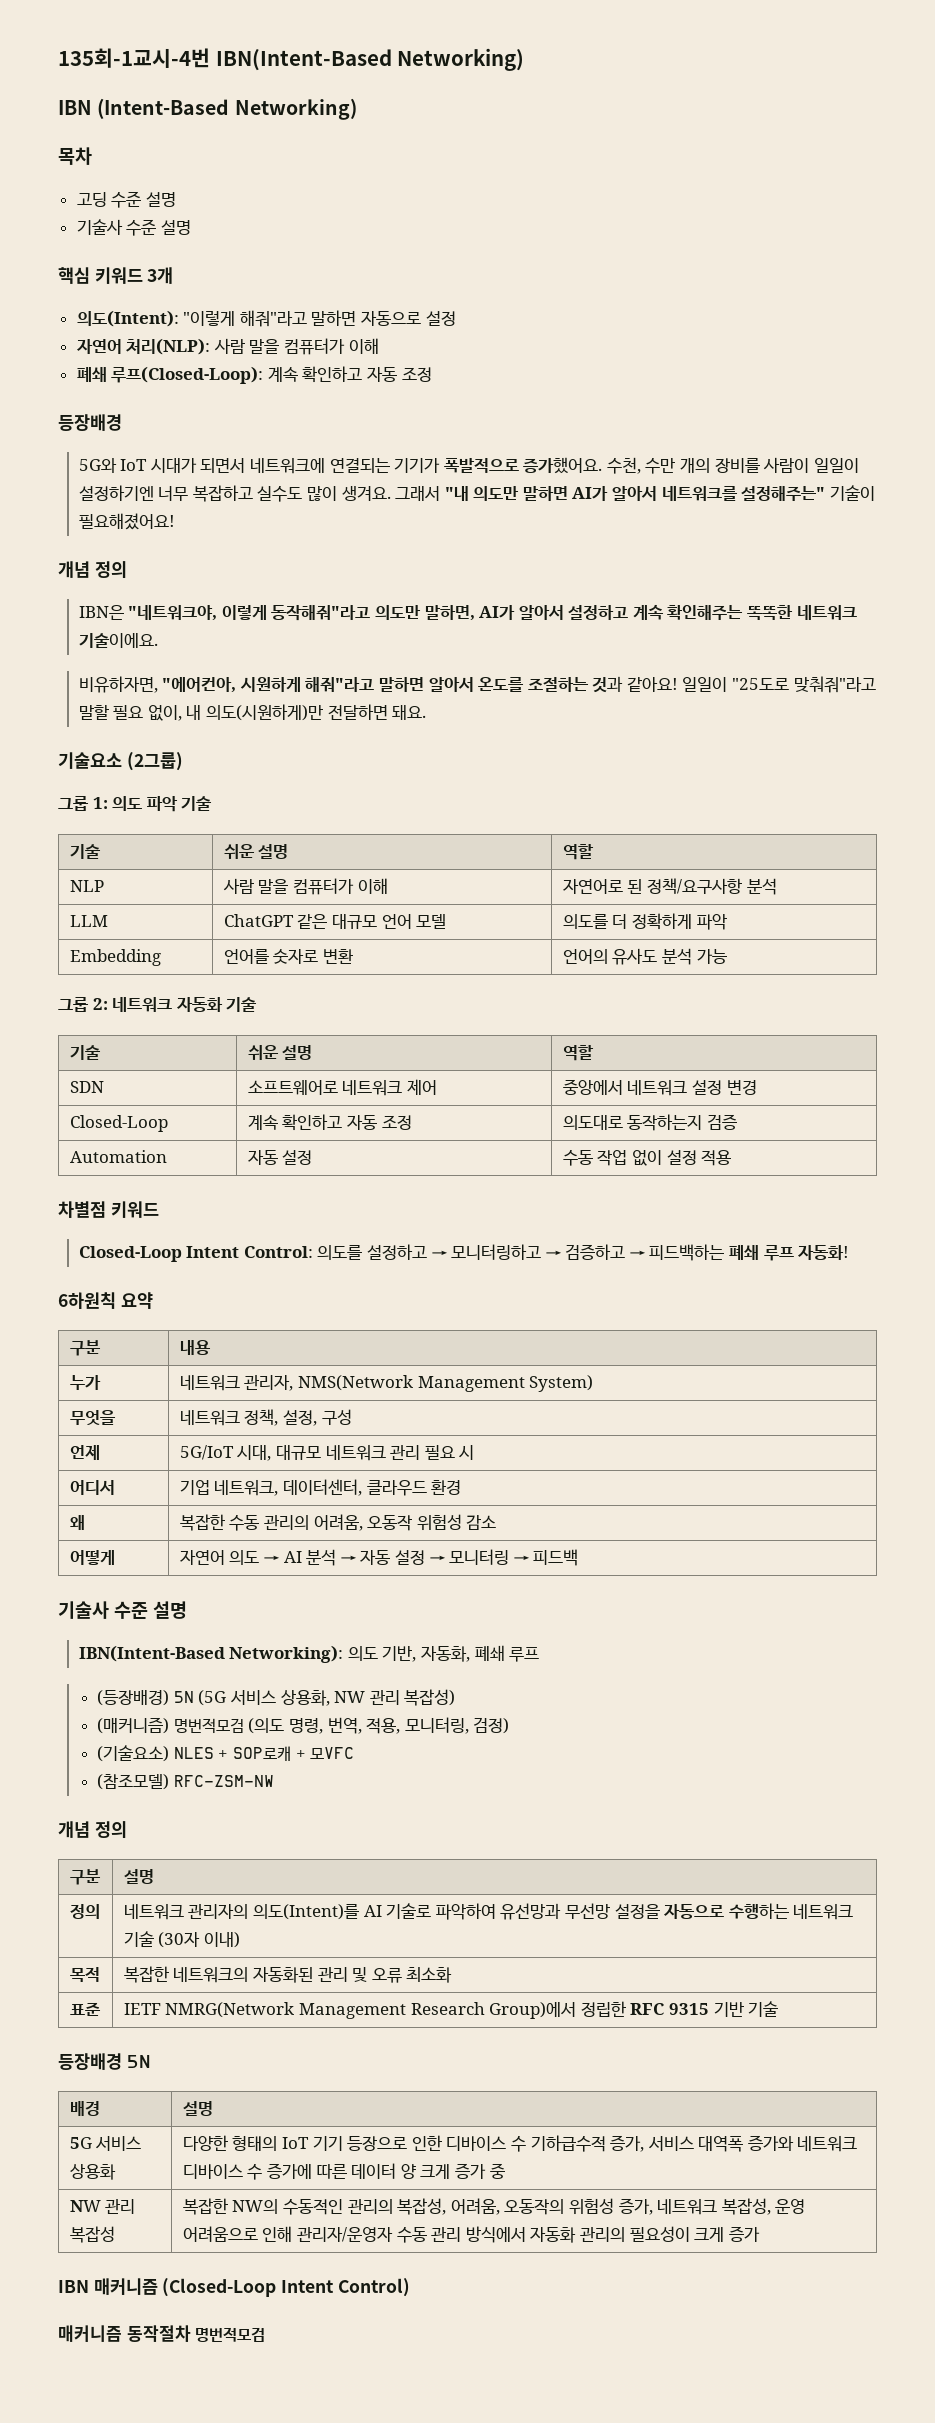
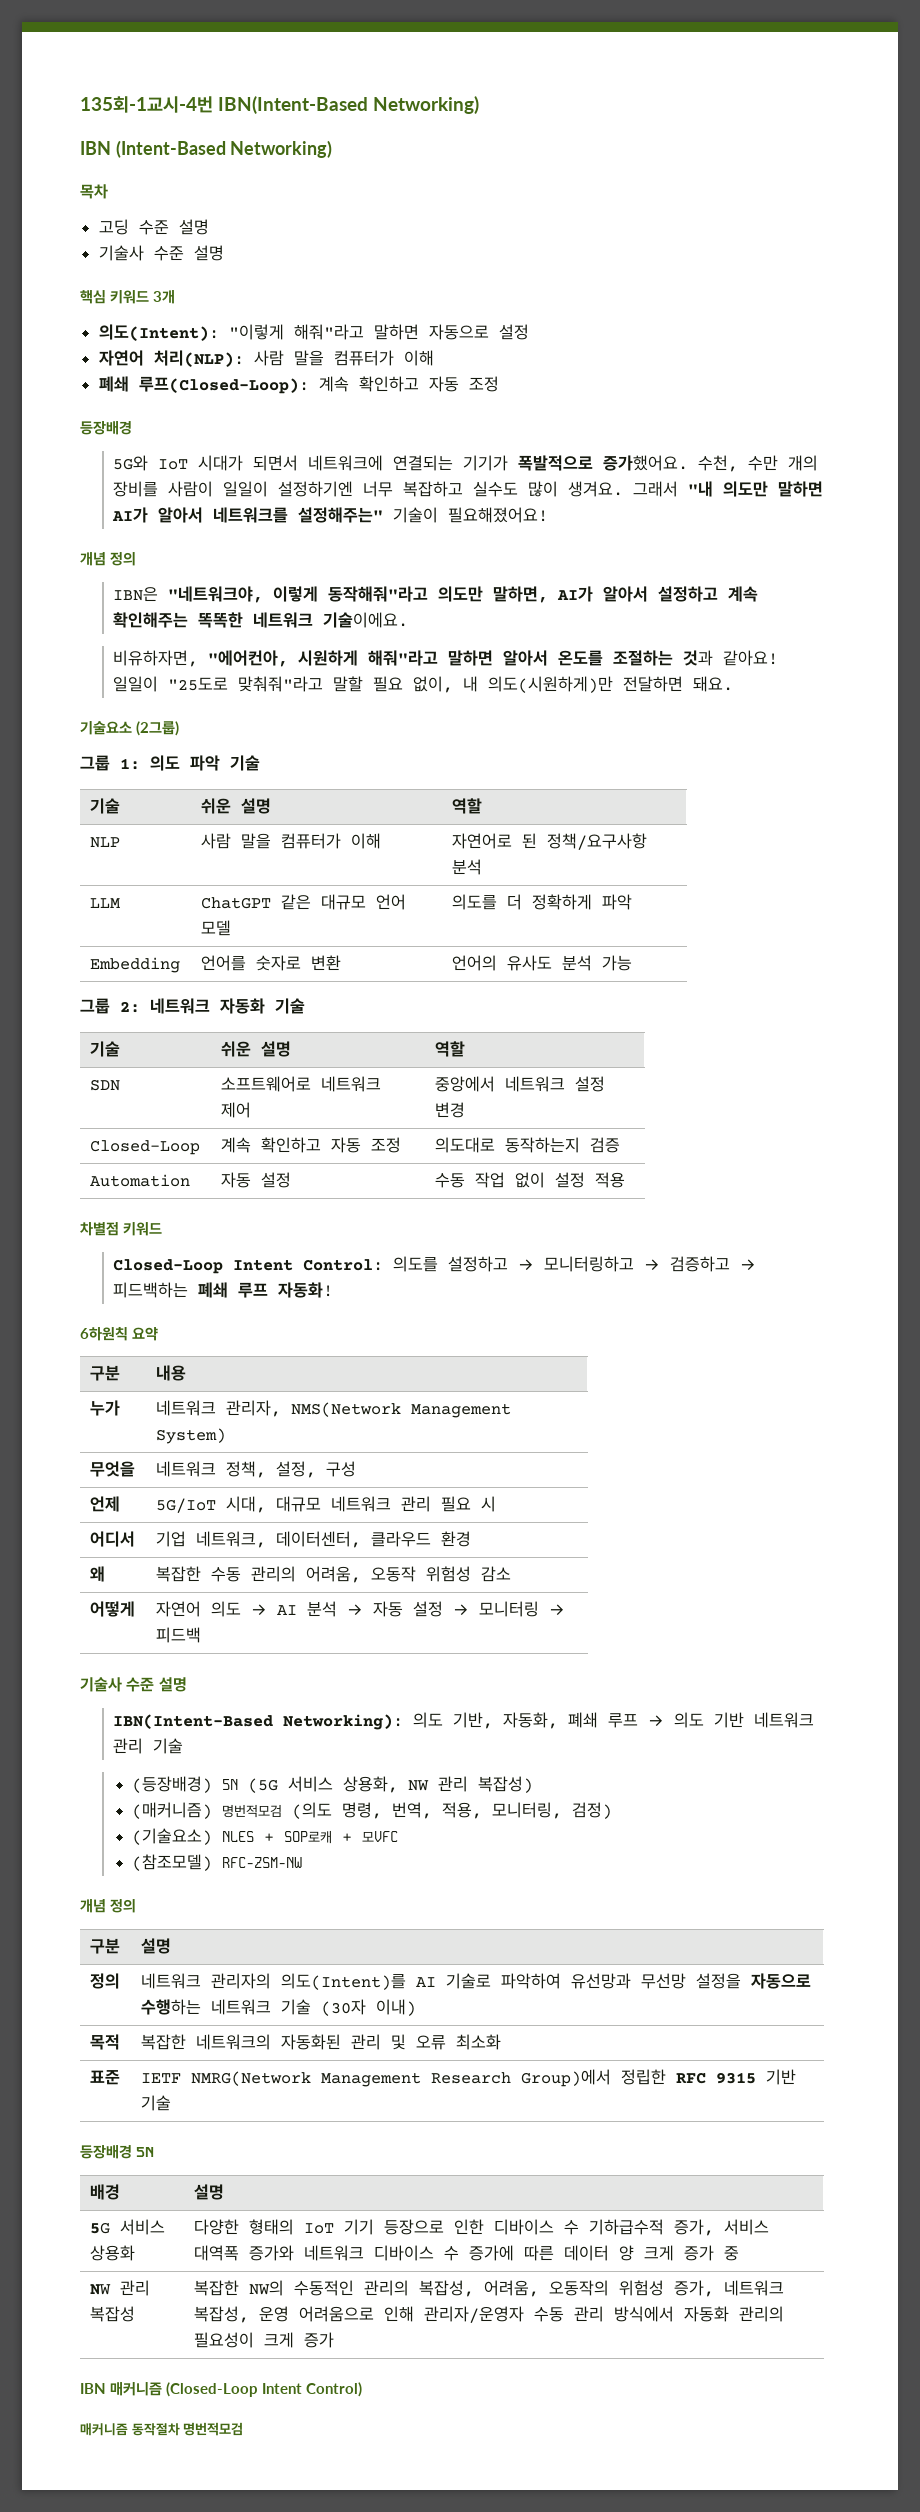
- IBN(Intent-Based Networking): 의도 기반, 자동화, 폐쇄 루프
+ IBN(Intent-Based Networking): 의도 기반, 자동화, 폐쇄 루프 → 의도 기반 네트워크 관리 기술

